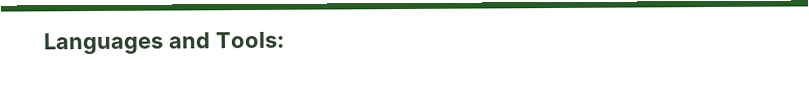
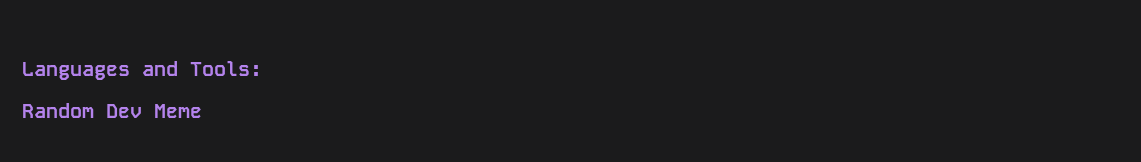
+ Random Dev Meme

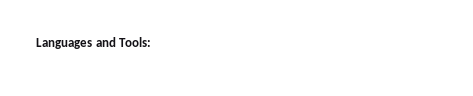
- Random Dev Meme

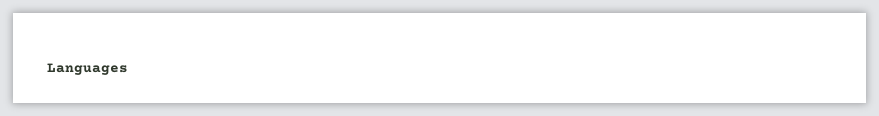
- Languages and Tools:
+ Languages

